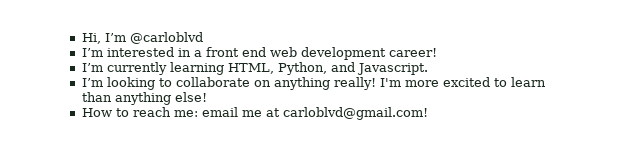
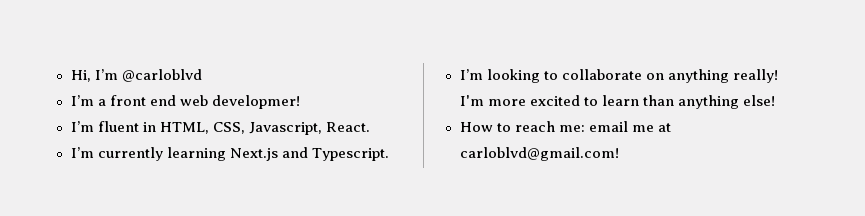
- I’m interested in a front end web development career!
+ I’m a front end web developmer!
+ I’m fluent in HTML, CSS, Javascript, React.
- I’m currently learning HTML, Python, and Javascript.
+ I’m currently learning Next.js and Typescript.

